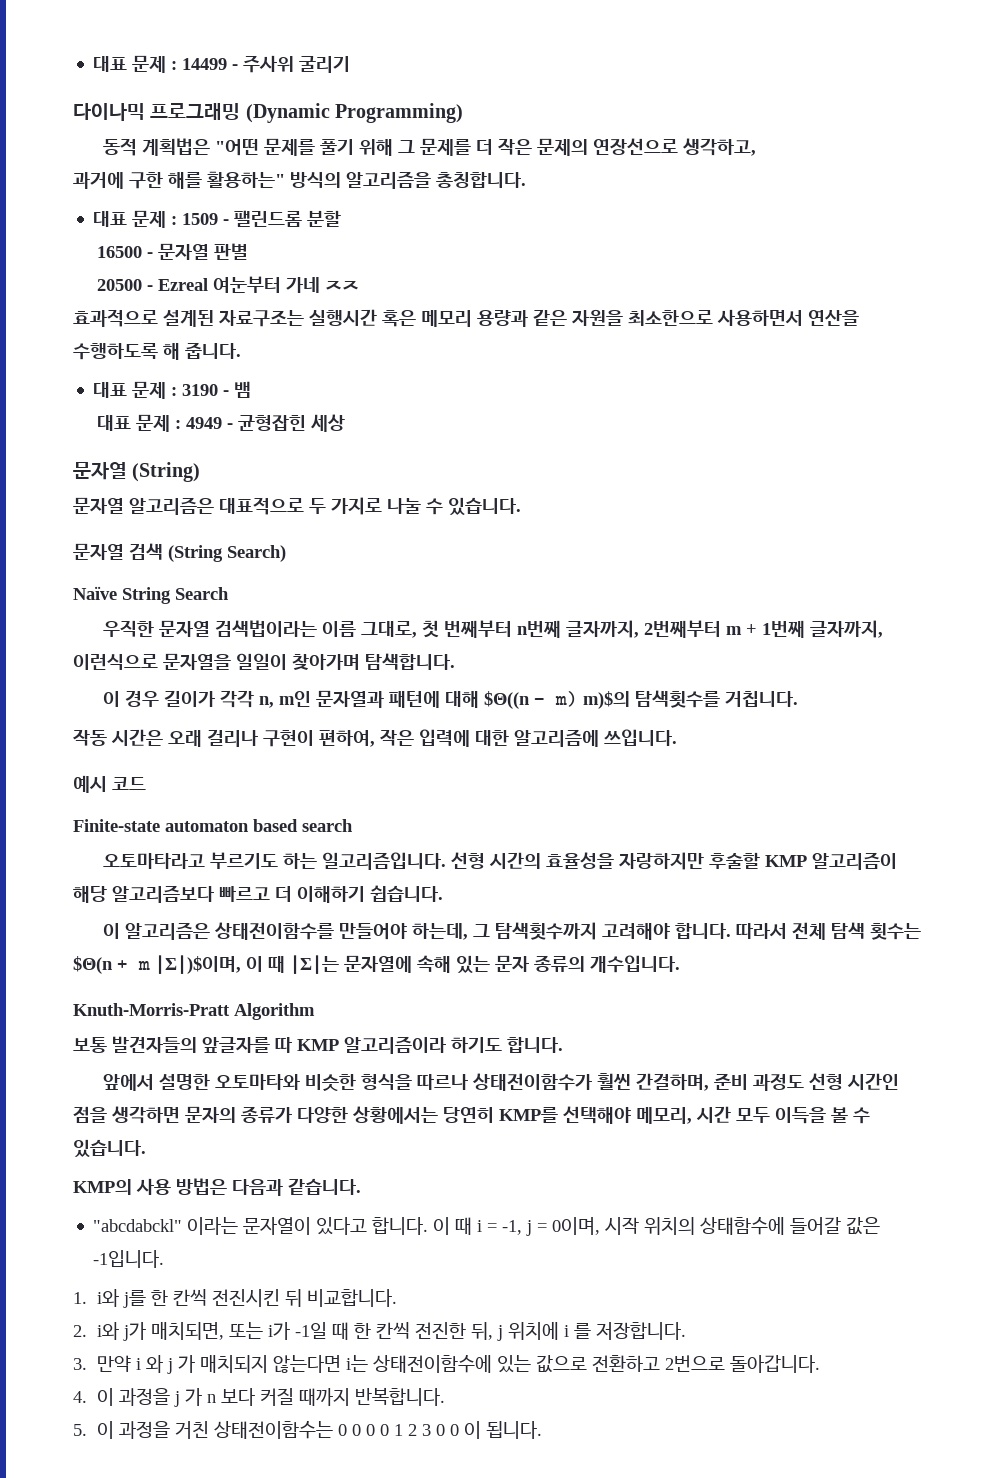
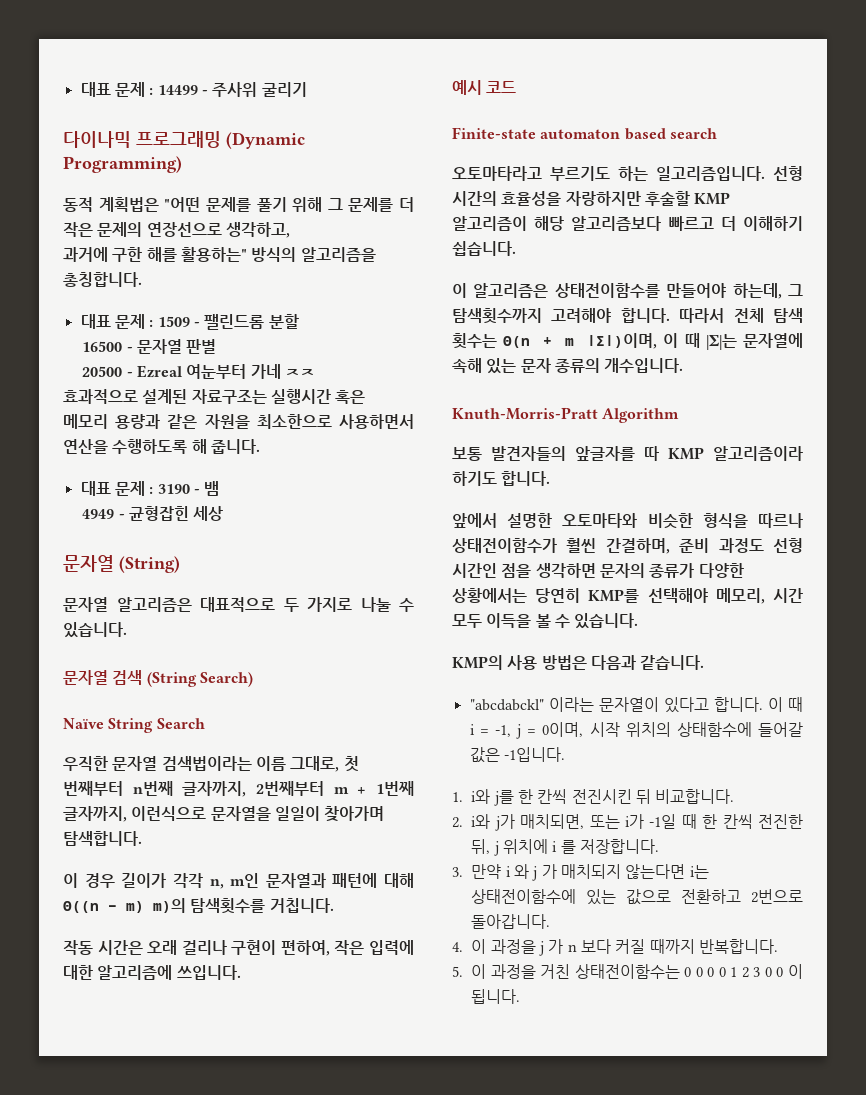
- 대표 문제 : 4949 - 균형잡힌 세상
+ 4949 - 균형잡힌 세상
- 이 경우 길이가 각각 n, m인 문자열과 패턴에 대해 $Θ((n − m) m)$의 탐색횟수를 거칩니다.
+ 이 경우 길이가 각각 n, m인 문자열과 패턴에 대해 Θ((n − m) m)의 탐색횟수를 거칩니다.
- 따라서 전체 탐색 횟수는 $Θ(n + m ∣Σ∣)$이며, 이 때 ∣Σ∣는 문자열에 속해 있는 문자 종류의 개수입니다.
+ 따라서 전체 탐색 횟수는 Θ(n + m ∣Σ∣)이며, 이 때 ∣Σ∣는 문자열에 속해 있는 문자 종류의 개수입니다.

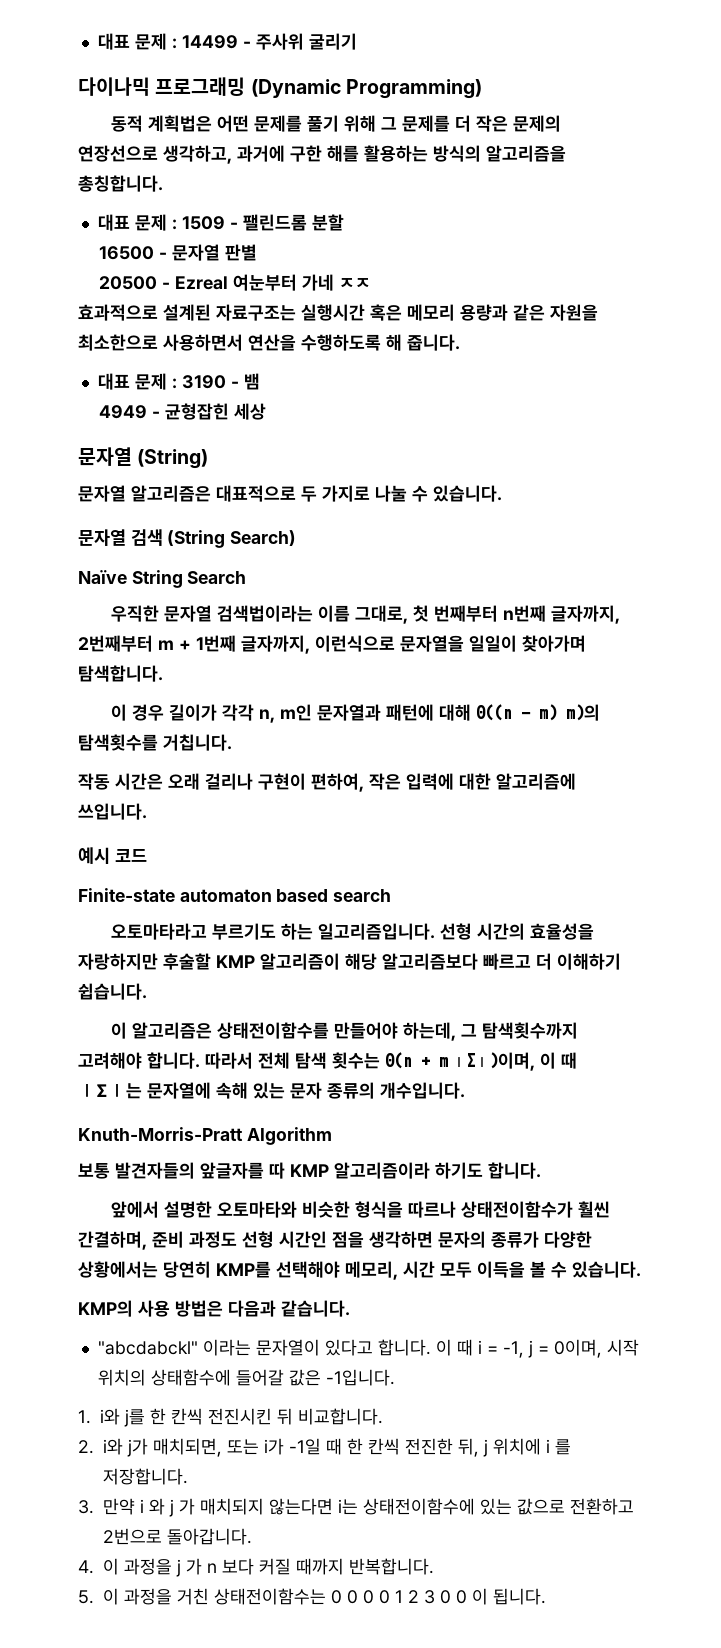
- 동적 계획법은 "어떤 문제를 풀기 위해 그 문제를 더 작은 문제의 연장선으로 생각하고,
- 과거에 구한 해를 활용하는" 방식의 알고리즘을 총칭합니다.
+ 동적 계획법은 어떤 문제를 풀기 위해 그 문제를 더 작은 문제의 연장선으로 생각하고, 과거에 구한 해를 활용하는 방식의 알고리즘을 총칭합니다.

